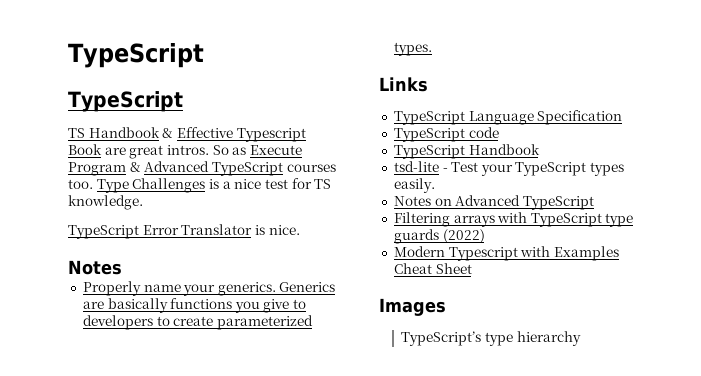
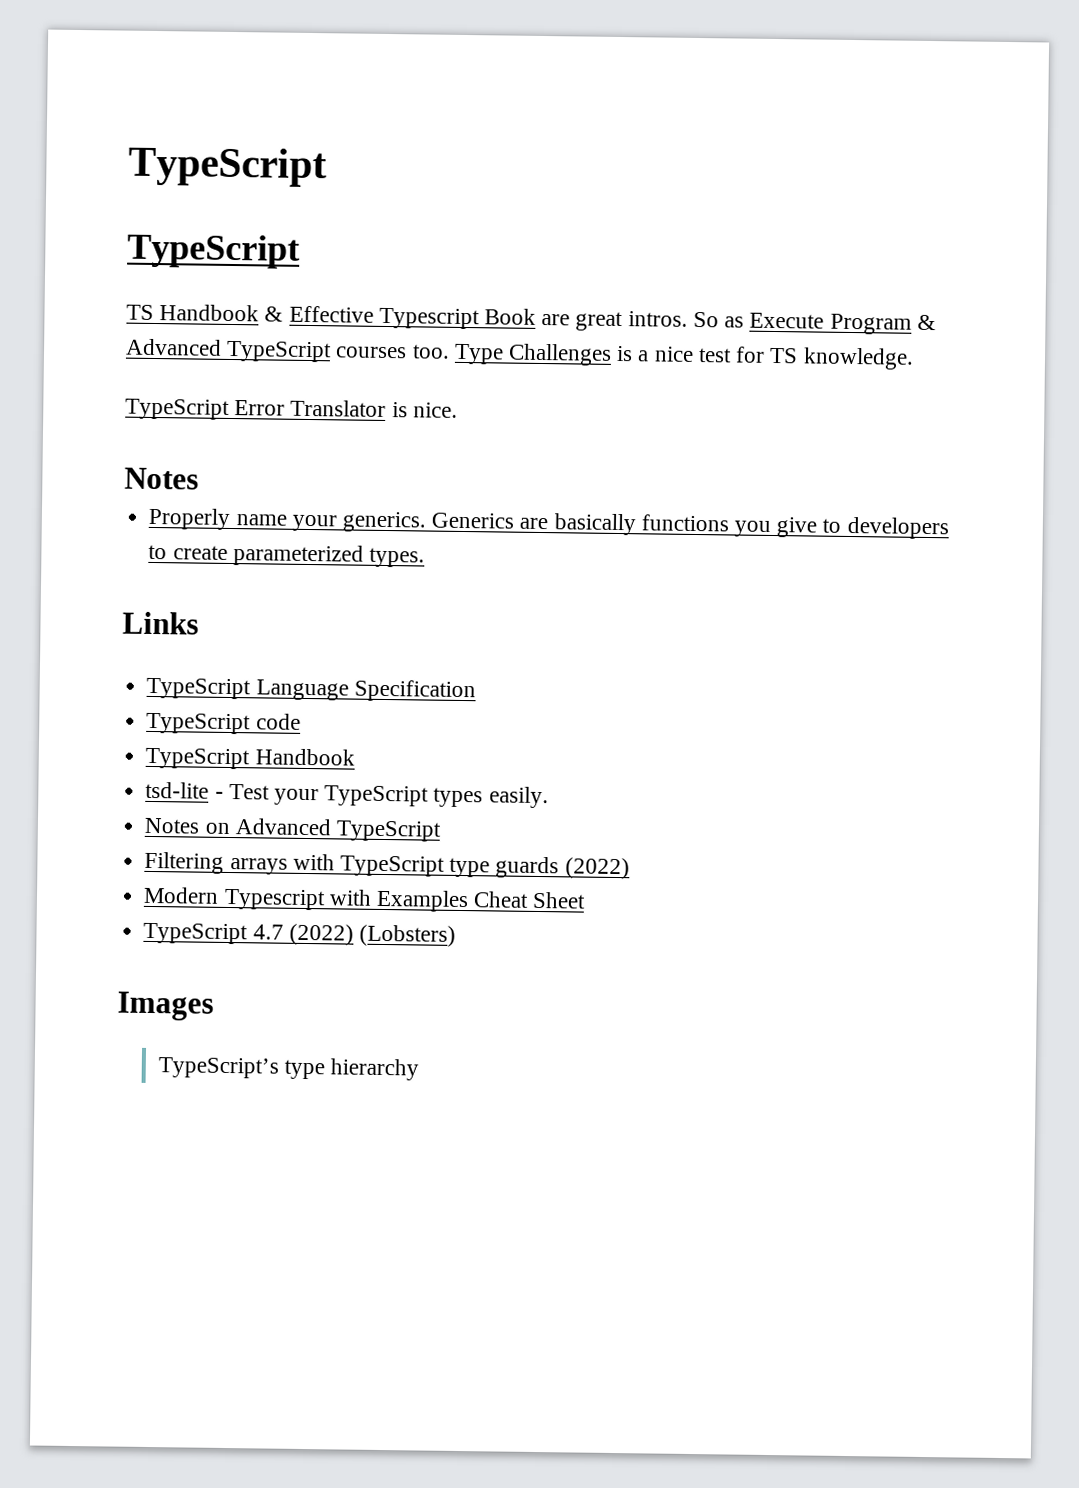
+ TypeScript 4.7 (2022) (Lobsters)

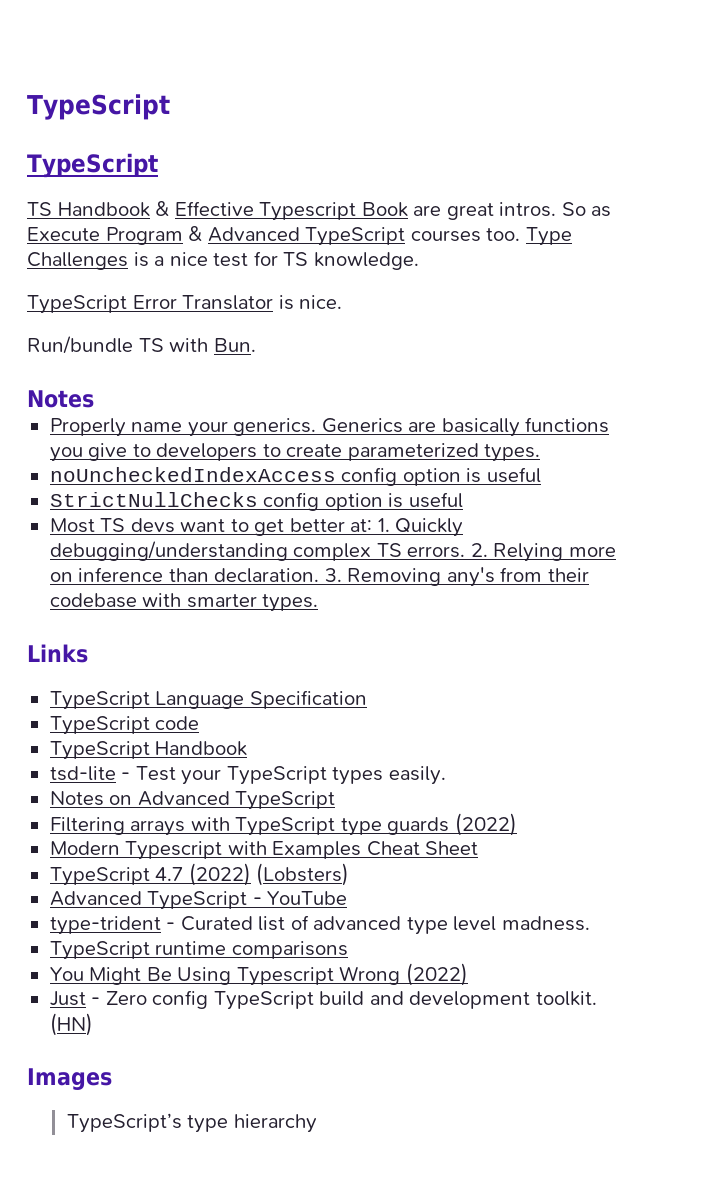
+ Run/bundle TS with Bun.
+ noUncheckedIndexAccess config option is useful
+ StrictNullChecks config option is useful
+ Most TS devs want to get better at: 1. Quickly debugging/understanding complex TS errors. 2. Relying more on inference than declaration. 3. Removing any's from their codebase with smarter types.
+ Advanced TypeScript - YouTube
+ type-trident - Curated list of advanced type level madness.
+ TypeScript runtime comparisons
+ You Might Be Using Typescript Wrong (2022)
+ Just - Zero config TypeScript build and development toolkit. (HN)

